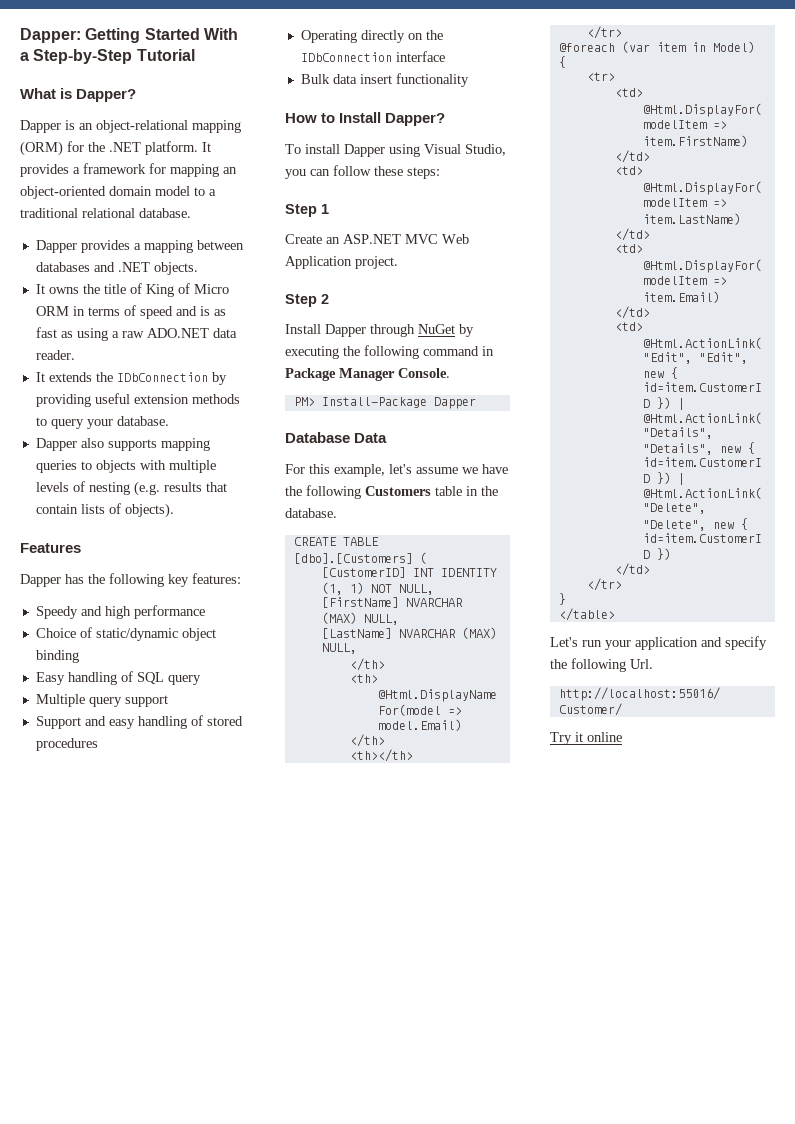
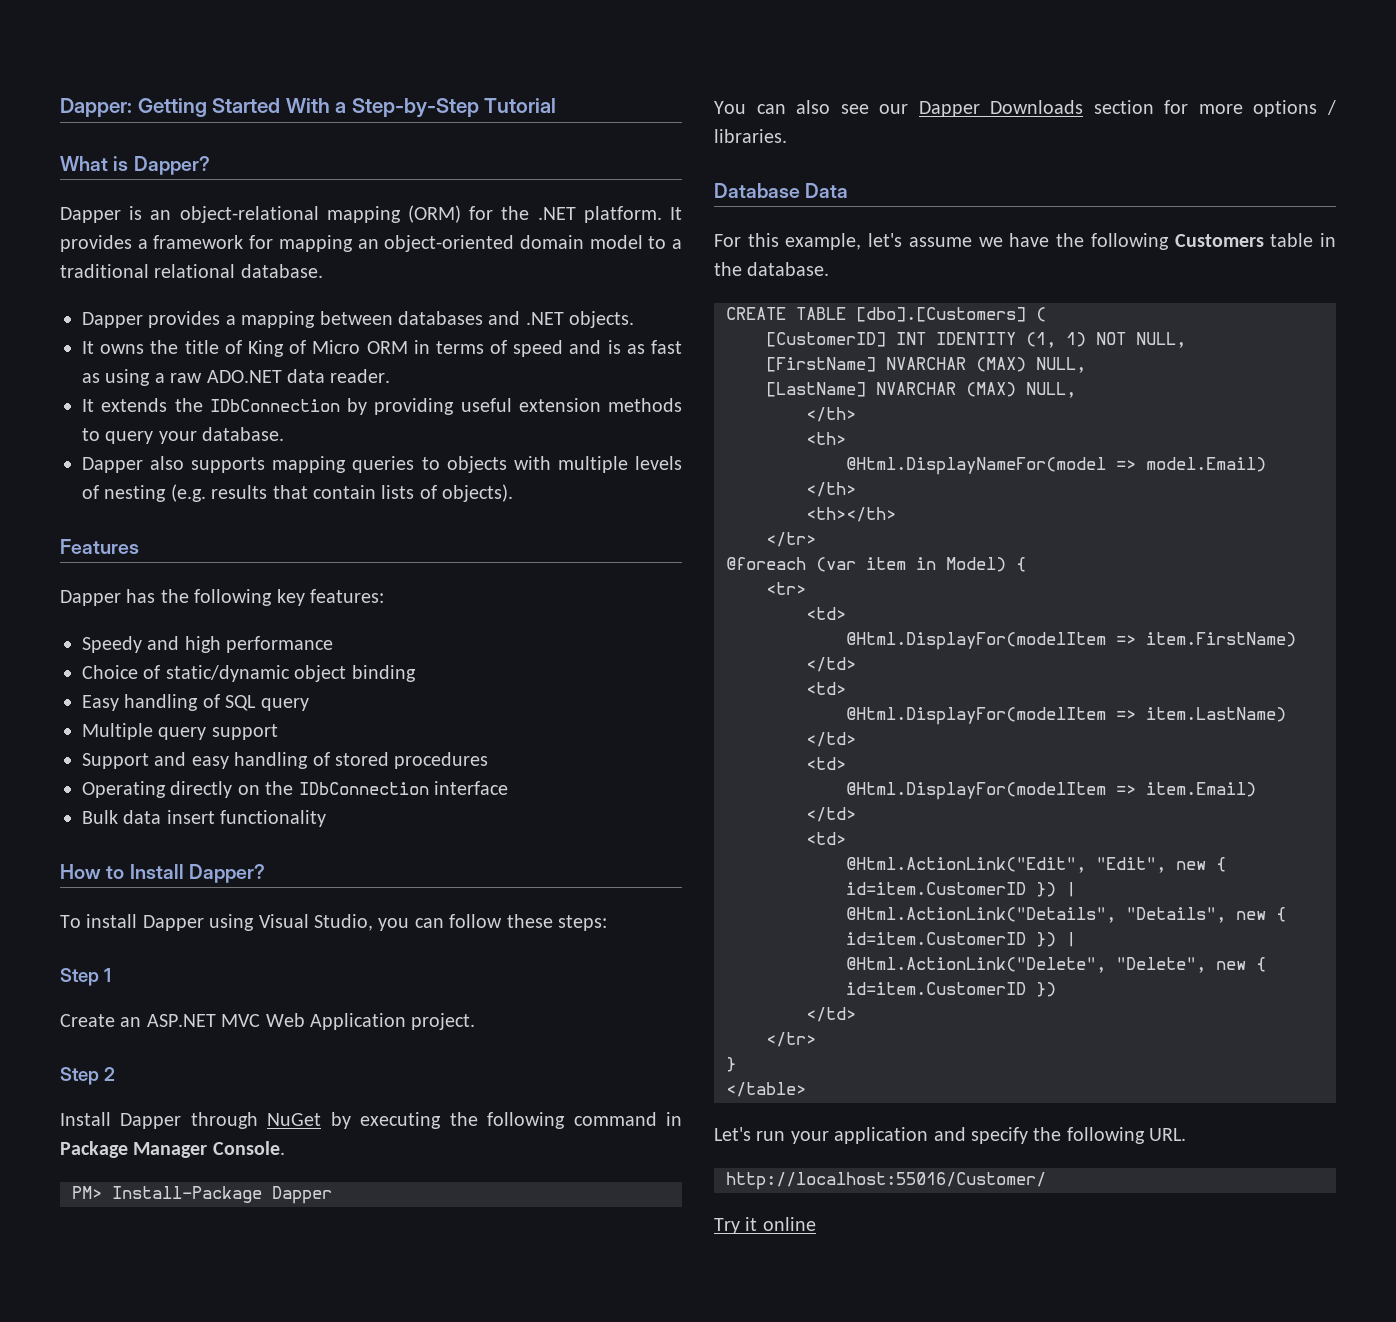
+ You can also see our Dapper Downloads section for more options / libraries.
- Let's run your application and specify the following Url.
+ Let's run your application and specify the following URL.

